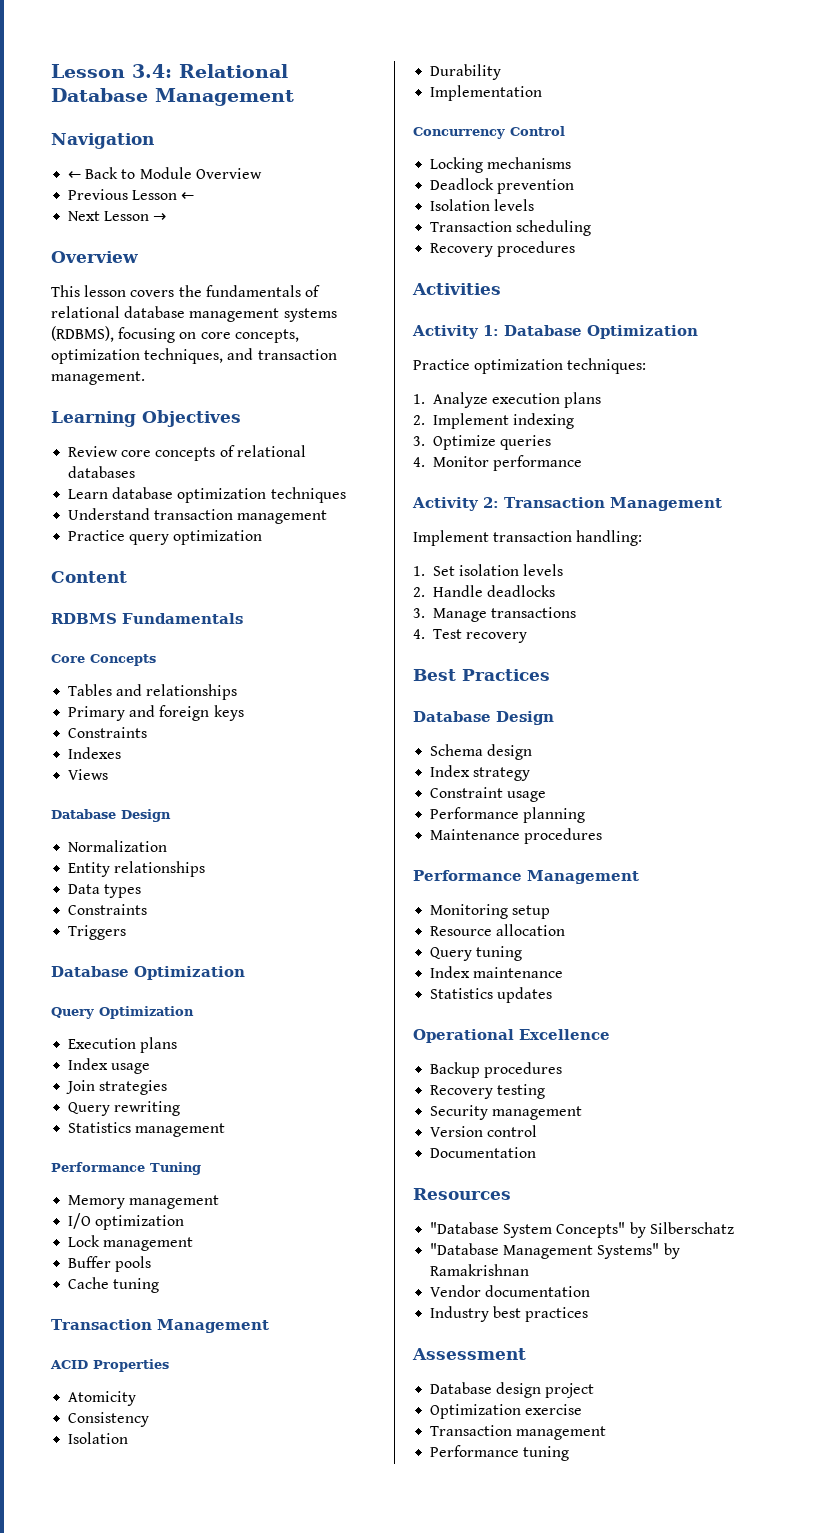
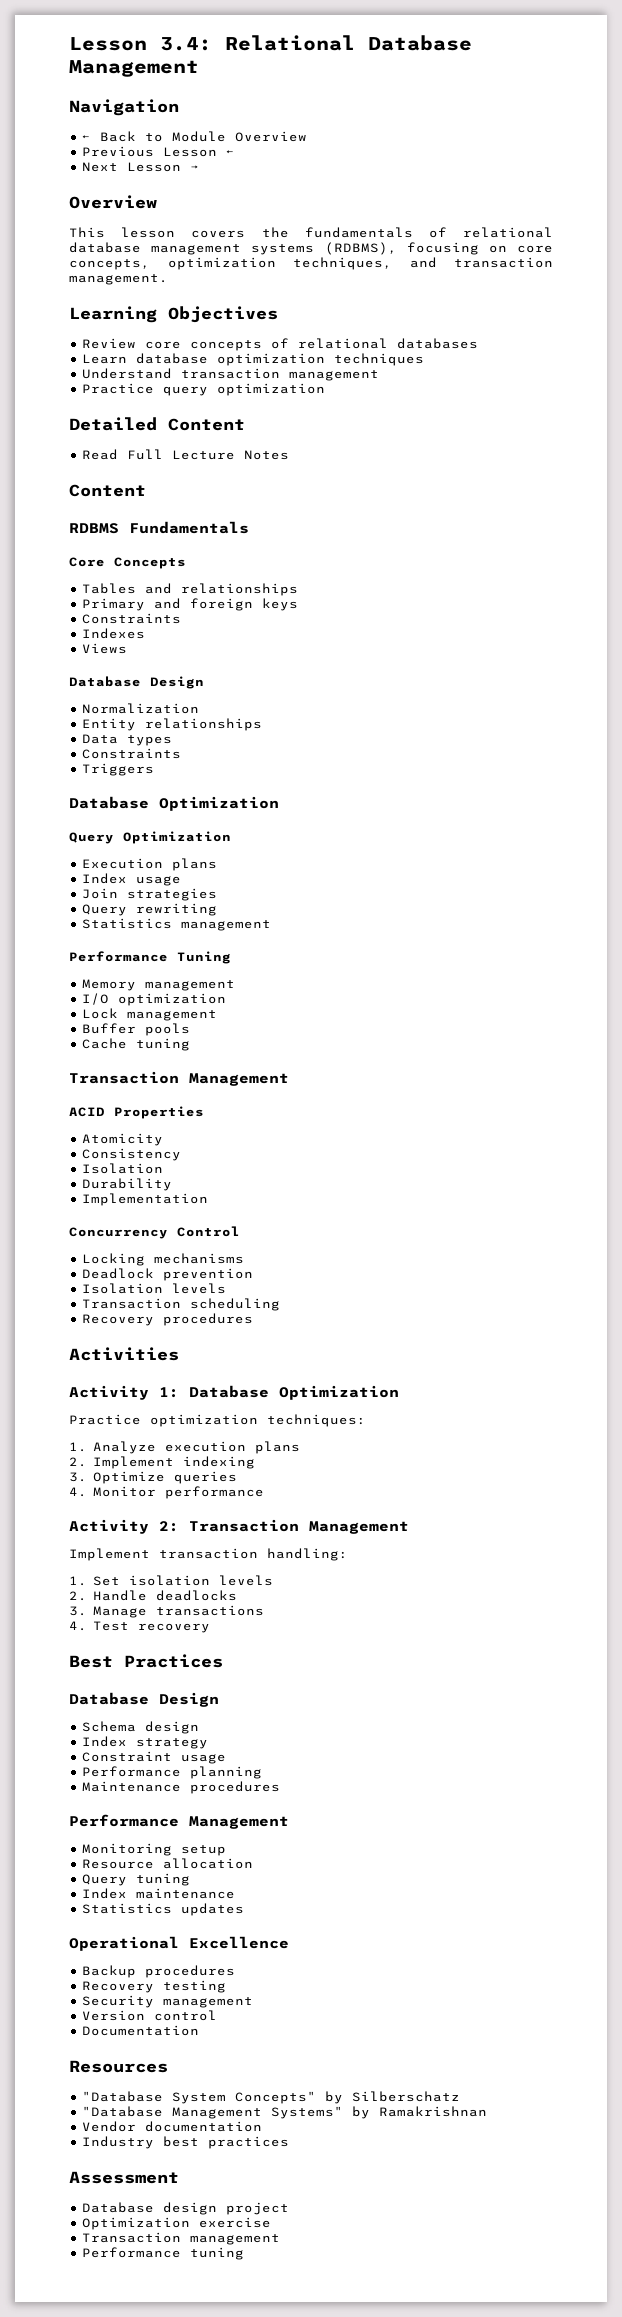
+ Detailed Content
+ Read Full Lecture Notes

